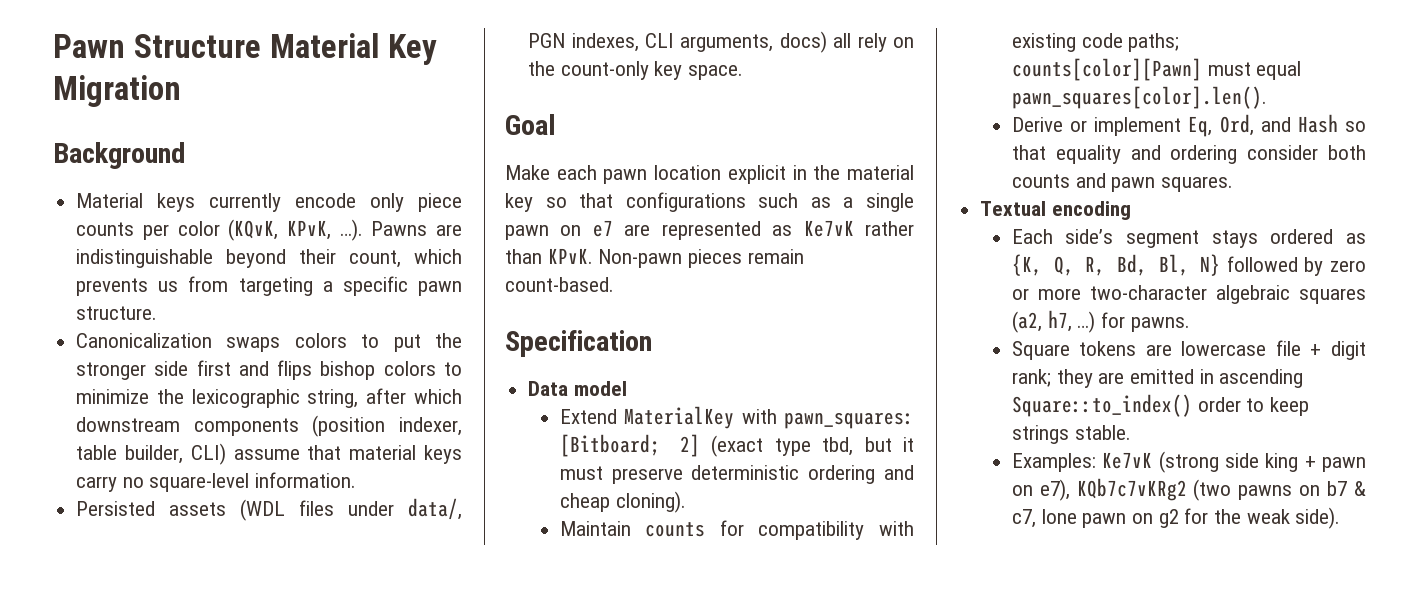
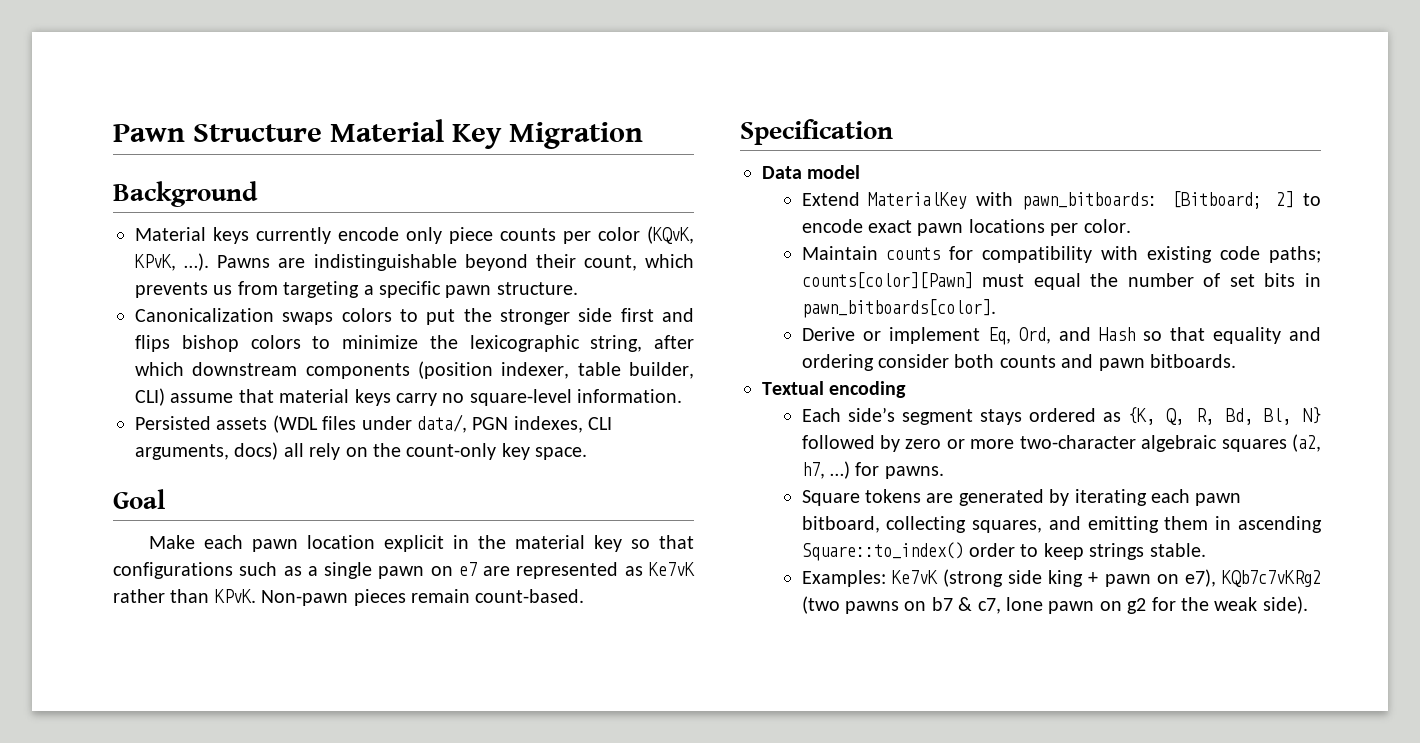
- Extend MaterialKey with pawn_squares: [Bitboard; 2] (exact type tbd, but it must preserve deterministic ordering and cheap cloning).
+ Extend MaterialKey with pawn_bitboards: [Bitboard; 2] to encode exact pawn locations per color.
- Maintain counts for compatibility with existing code paths; counts[color][Pawn] must equal pawn_squares[color].len().
+ Maintain counts for compatibility with existing code paths; counts[color][Pawn] must equal the number of set bits in pawn_bitboards[color].
- Derive or implement Eq, Ord, and Hash so that equality and ordering consider both counts and pawn squares.
+ Derive or implement Eq, Ord, and Hash so that equality and ordering consider both counts and pawn bitboards.
- Square tokens are lowercase file + digit rank; they are emitted in ascending Square::to_index() order to keep strings stable.
+ Square tokens are generated by iterating each pawn bitboard, collecting squares, and emitting them in ascending Square::to_index() order to keep strings stable.

